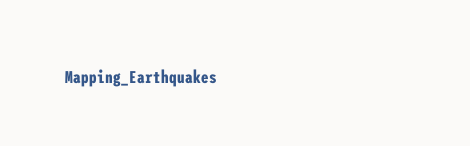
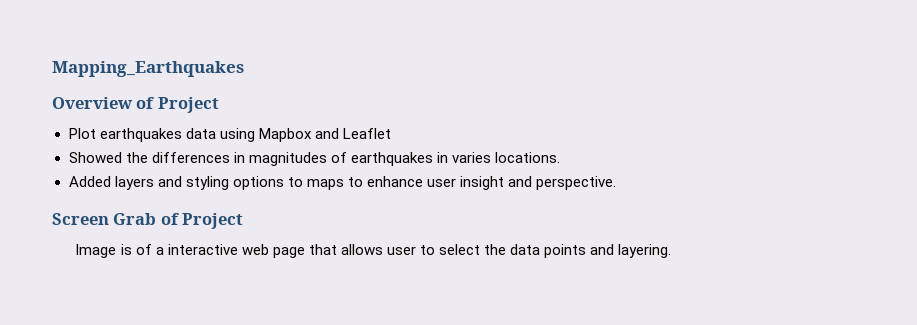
+ Overview of Project
+ Plot earthquakes data using Mapbox and Leaflet
+ Showed the differences in magnitudes of earthquakes in varies locations.
+ Added layers and styling options to maps to enhance user insight and perspective.
+ Screen Grab of Project
+ Image is of a interactive web page that allows user to select the data points and layering.

